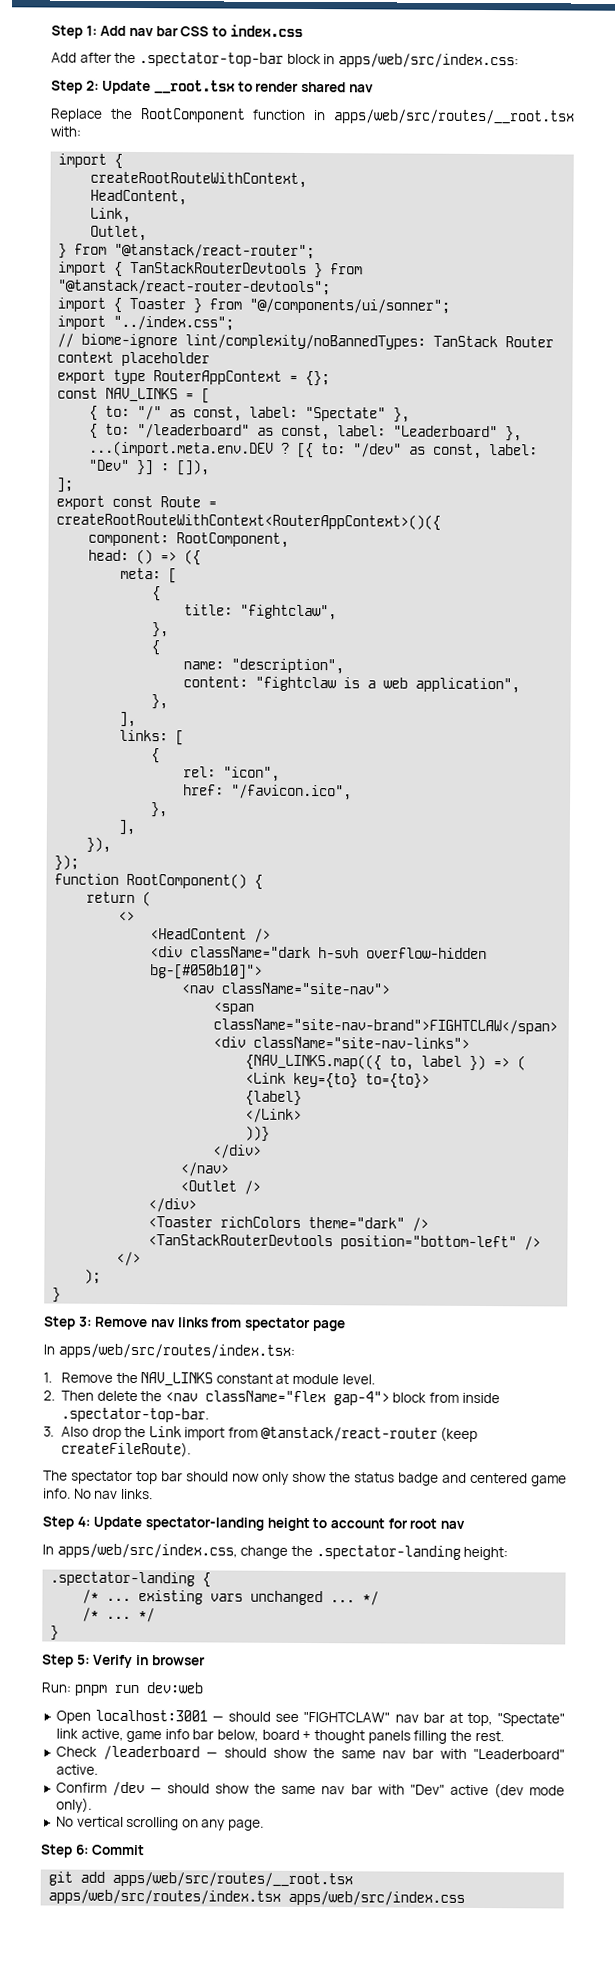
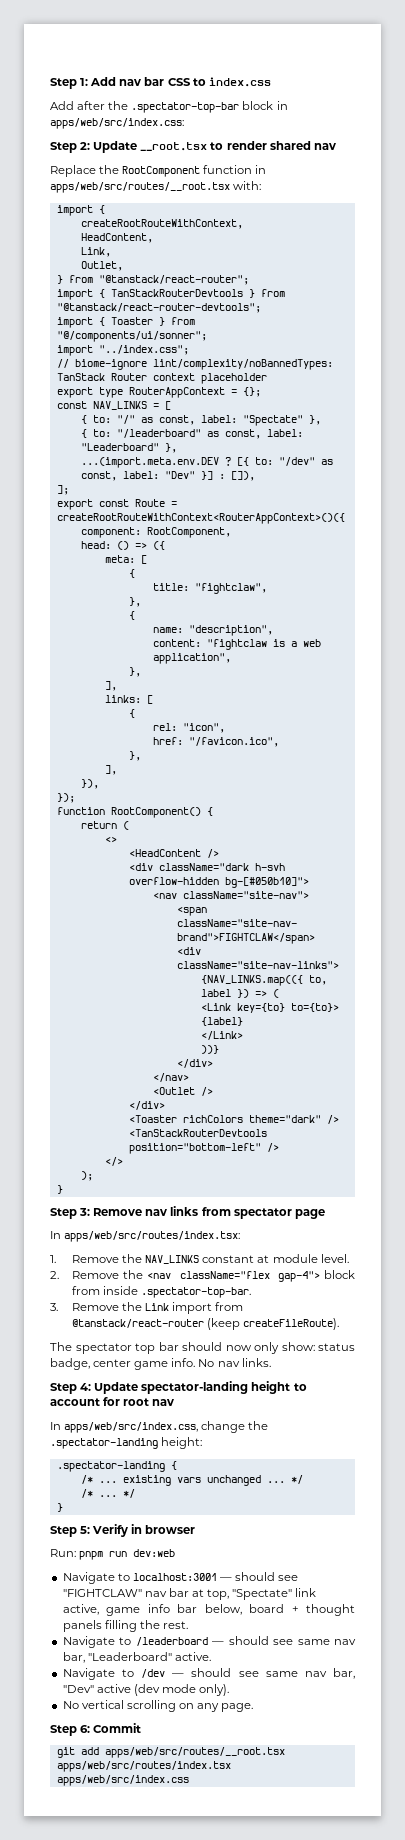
- 2. Then delete the <nav className="flex gap-4"> block from inside .spectator-top-bar.
+ 2. Remove the <nav className="flex gap-4"> block from inside .spectator-top-bar.
- 3. Also drop the Link import from @tanstack/react-router (keep createFileRoute).
+ 3. Remove the Link import from @tanstack/react-router (keep createFileRoute).
- The spectator top bar should now only show the status badge and centered game info.
+ The spectator top bar should now only show: status badge, center game info.
- Open localhost:3001 — should see "FIGHTCLAW" nav bar at top, "Spectate" link active, game info bar below, board + thought panels filling the rest.
+ Navigate to localhost:3001 — should see "FIGHTCLAW" nav bar at top, "Spectate" link active, game info bar below, board + thought panels filling the rest.
- Check /leaderboard — should show the same nav bar with "Leaderboard" active.
+ Navigate to /leaderboard — should see same nav bar, "Leaderboard" active.
- Confirm /dev — should show the same nav bar with "Dev" active (dev mode only).
+ Navigate to /dev — should see same nav bar, "Dev" active (dev mode only).

